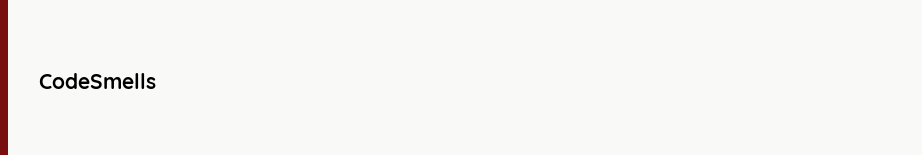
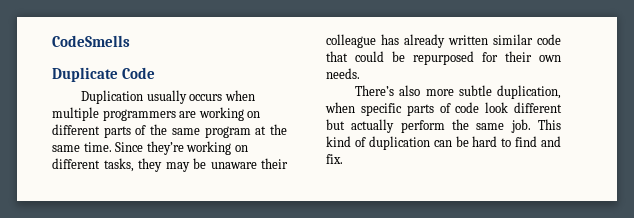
+ Duplicate Code
+ Duplication usually occurs when multiple programmers are working on different parts of the same program at the same time. Since they’re working on different tasks, they may be unaware their colleague has already written similar code that could be repurposed for their own needs.
+ There’s also more subtle duplication, when specific parts of code look different but actually perform the same job. This kind of duplication can be hard to find and fix.

